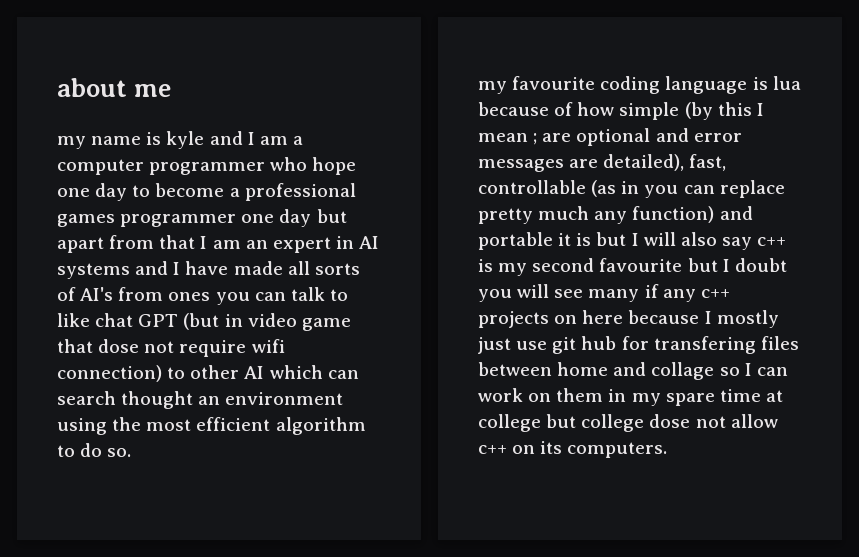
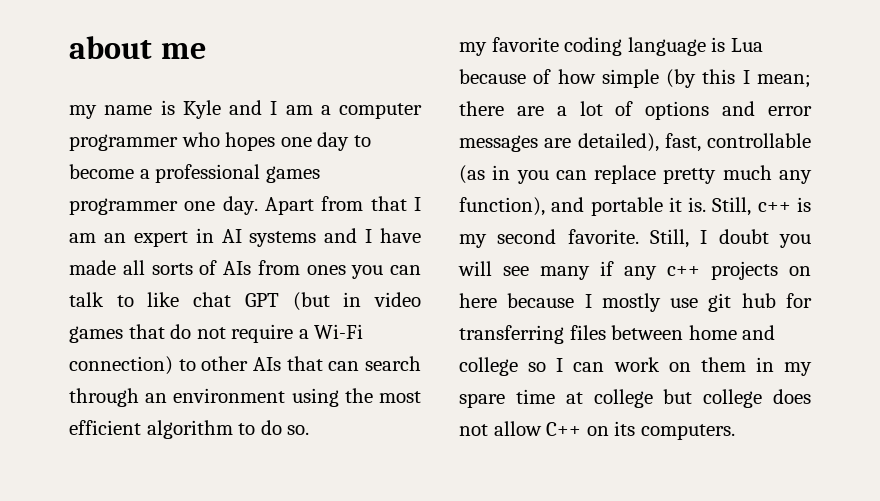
- my name is kyle and I am a computer programmer who hope one day to become a professional games programmer one day but apart from that I am an expert in AI systems and I have made all sorts of AI's from ones you can talk to like chat GPT (but in video game that dose not require wifi connection) to other AI which can search thought an environment using the most efficient algorithm to do so.
+ my name is Kyle and I am a computer programmer who hopes one day to become a professional games programmer one day. Apart from that I am an expert in AI systems and I have made all sorts of AIs from ones you can talk to like chat GPT (but in video games that do not require a Wi-Fi connection) to other AIs that can search through an environment using the most efficient algorithm to do so.
- my favourite coding language is lua because of how simple (by this I mean ; are optional and error messages are detailed), fast, controllable (as in you can replace pretty much any function) and portable it is but I will also say c++ is my second favourite but I doubt you will see many if any c++ projects on here because I mostly just use git hub for transfering files between home and collage so I can work on them in my spare time at college but college dose not allow c++ on its computers.
+ my favorite coding language is Lua because of how simple (by this I mean; there are a lot of options and error messages are detailed), fast, controllable (as in you can replace pretty much any function), and portable it is. Still, c++ is my second favorite. Still, I doubt you will see many if any c++ projects on here because I mostly use git hub for transferring files between home and college so I can work on them in my spare time at college but college does not allow C++ on its computers.

